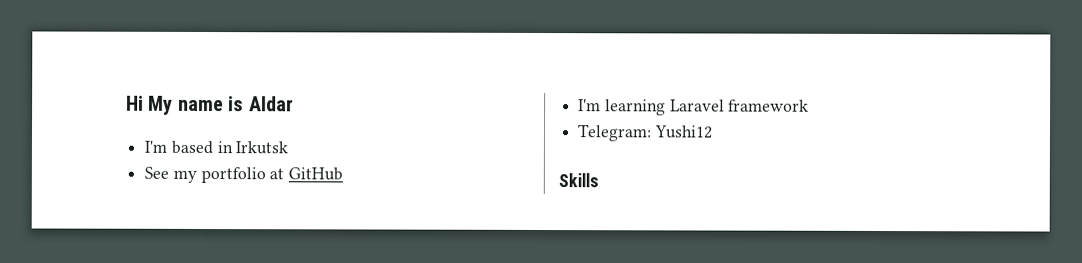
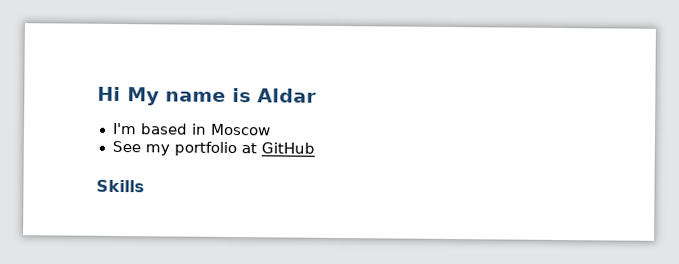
- I'm based in Irkutsk
+ I'm based in Moscow
- I'm learning Laravel framework
- Telegram: Yushi12

